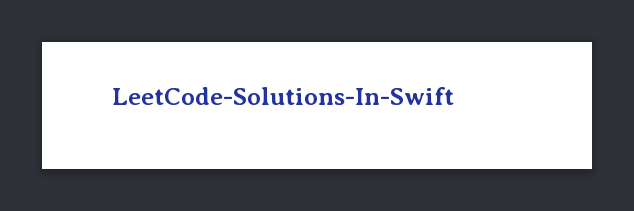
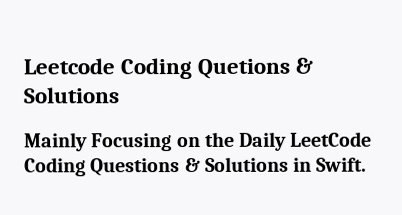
- LeetCode-Solutions-In-Swift
+ Leetcode Coding Quetions & Solutions
+ Mainly Focusing on the Daily LeetCode Coding Questions & Solutions in Swift.

